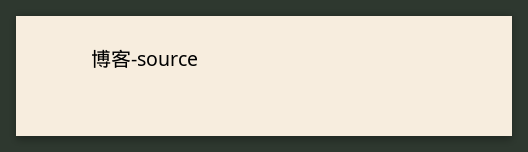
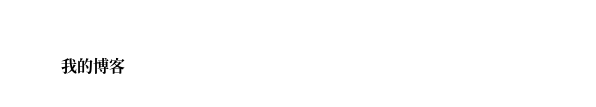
- 博客-source
+ 我的博客

